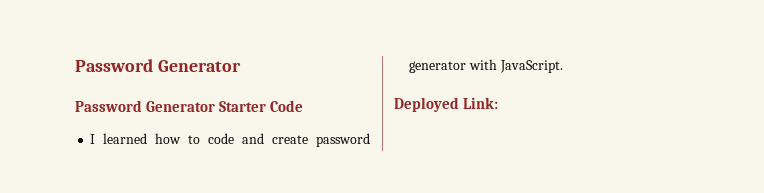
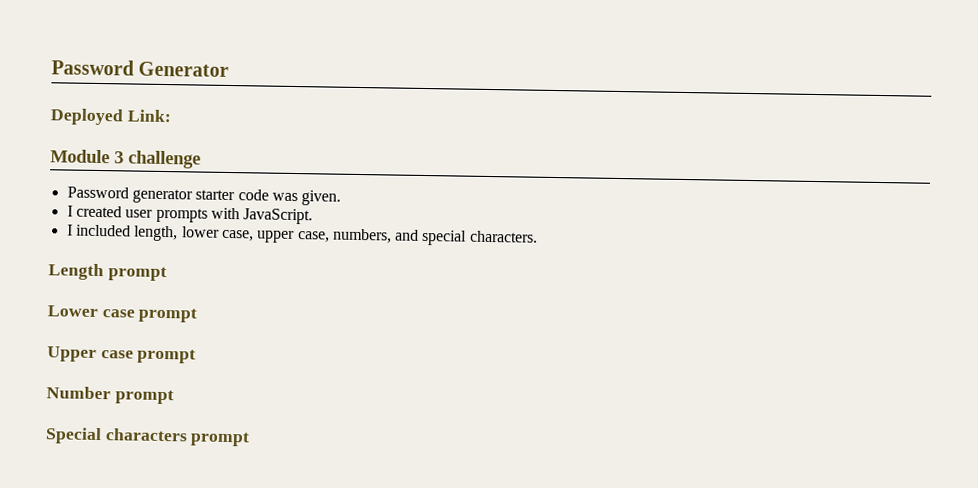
- Password Generator Starter Code
- I learned how to code and create password generator with JavaScript.
  Deployed Link:
+ Module 3 challenge
+ Password generator starter code was given.
+ I created user prompts with JavaScript.
+ I included length, lower case, upper case, numbers, and special characters.
+ Length prompt
+ Lower case prompt
+ Upper case prompt
+ Number prompt
+ Special characters prompt

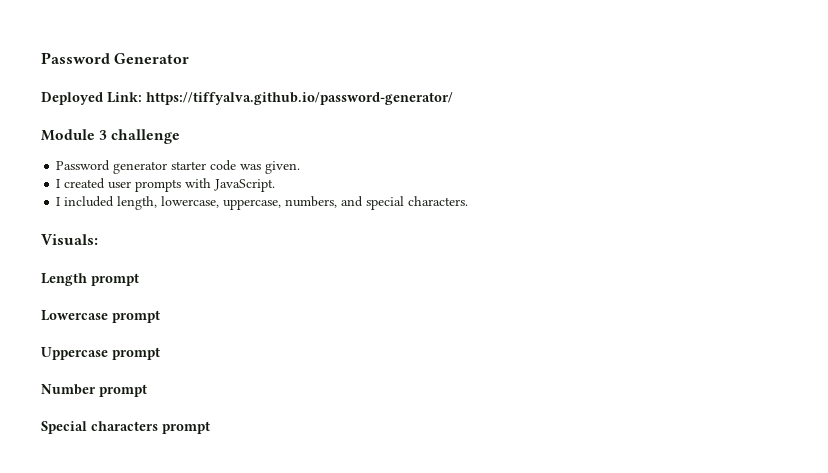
- Deployed Link:
+ Deployed Link: https://tiffyalva.github.io/password-generator/
- I included length, lower case, upper case, numbers, and special characters.
+ I included length, lowercase, uppercase, numbers, and special characters.
+ Visuals:
- Lower case prompt
- Upper case prompt
+ Lowercase prompt
+ Uppercase prompt

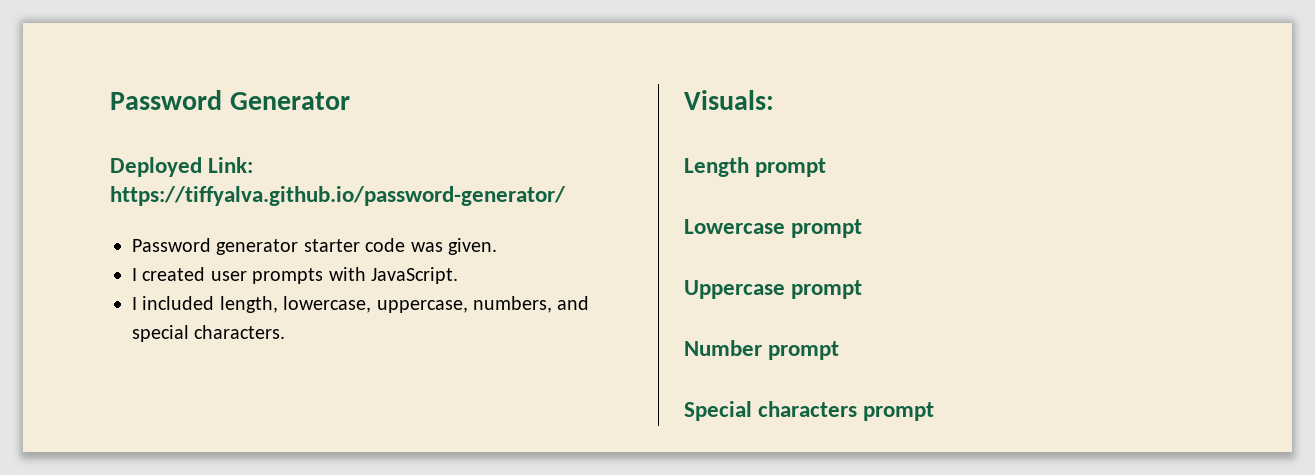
- Module 3 challenge

